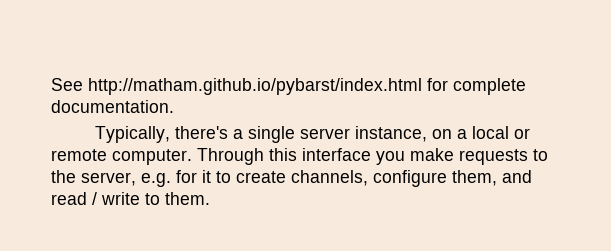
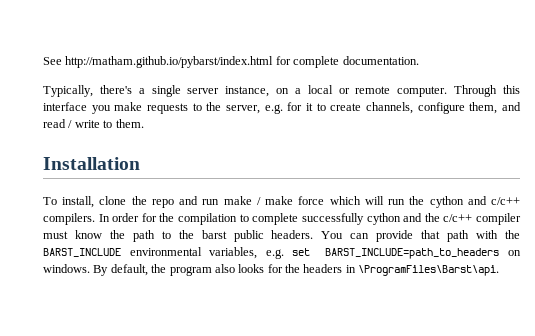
+ Installation
+ To install, clone the repo and run make / make force which will run the cython and c/c++ compilers. In order for the compilation to complete successfully cython and the c/c++ compiler must know the path to the barst public headers. You can provide that path with the BARST_INCLUDE environmental variables, e.g. set BARST_INCLUDE=path_to_headers on windows. By default, the program also looks for the headers in \ProgramFiles\Barst\api.

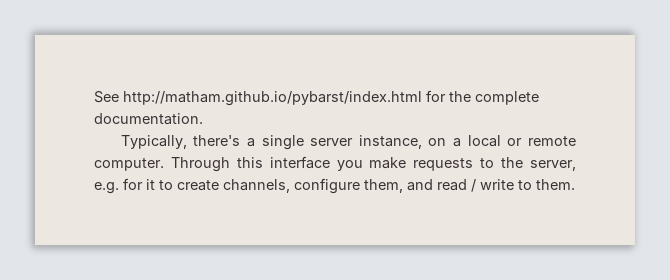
- See http://matham.github.io/pybarst/index.html for complete documentation.
+ See http://matham.github.io/pybarst/index.html for the complete documentation.
- Installation
- To install, clone the repo and run make / make force which will run the cython and c/c++ compilers. In order for the compilation to complete successfully cython and the c/c++ compiler must know the path to the barst public headers. You can provide that path with the BARST_INCLUDE environmental variables, e.g. set BARST_INCLUDE=path_to_headers on windows. By default, the program also looks for the headers in \ProgramFiles\Barst\api.

